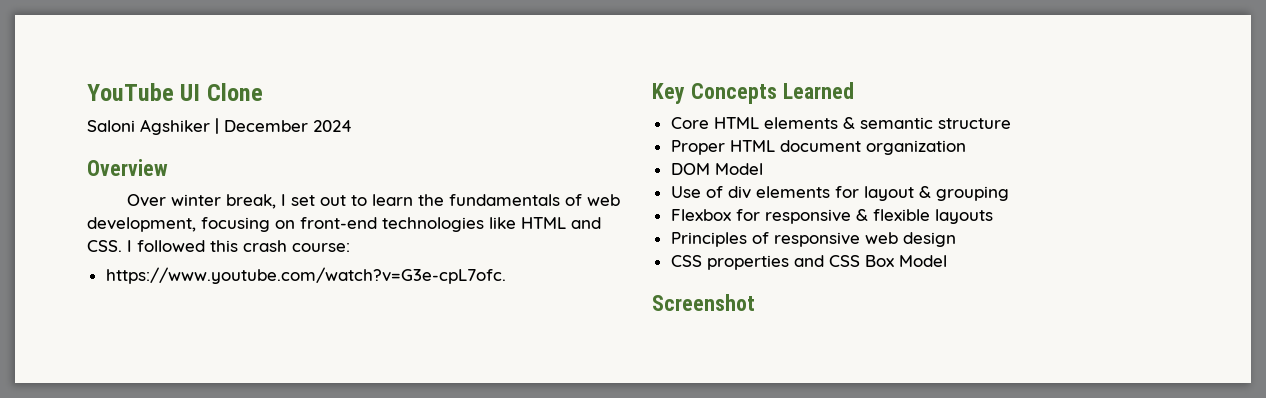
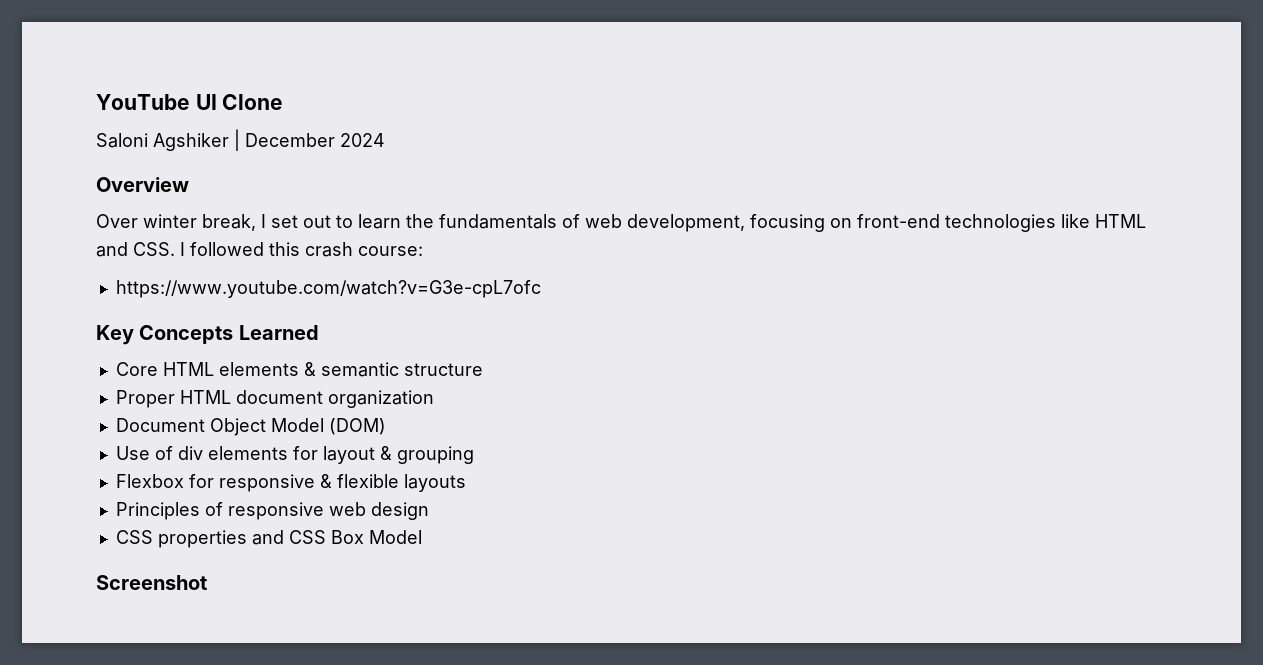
- https://www.youtube.com/watch?v=G3e-cpL7ofc.
+ https://www.youtube.com/watch?v=G3e-cpL7ofc
- DOM Model
+ Document Object Model (DOM)

